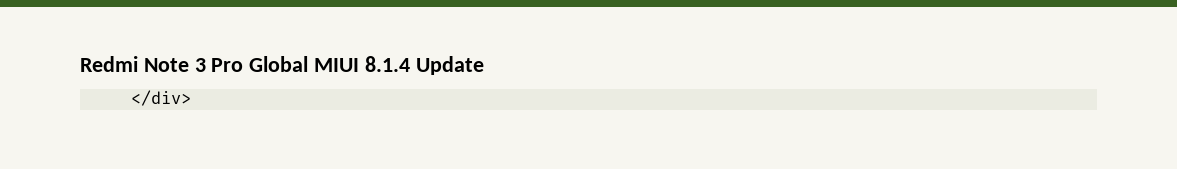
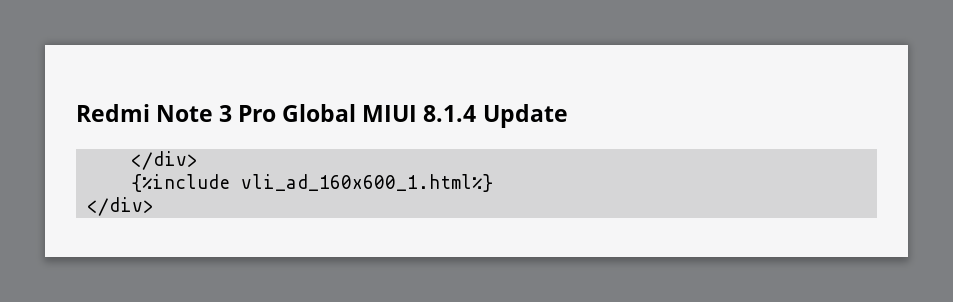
+ {%include vli_ad_160x600_1.html%}
+ </div>

